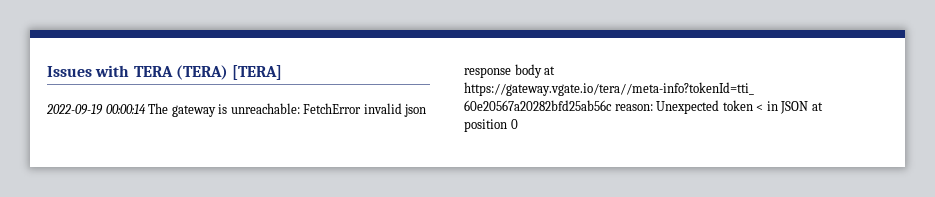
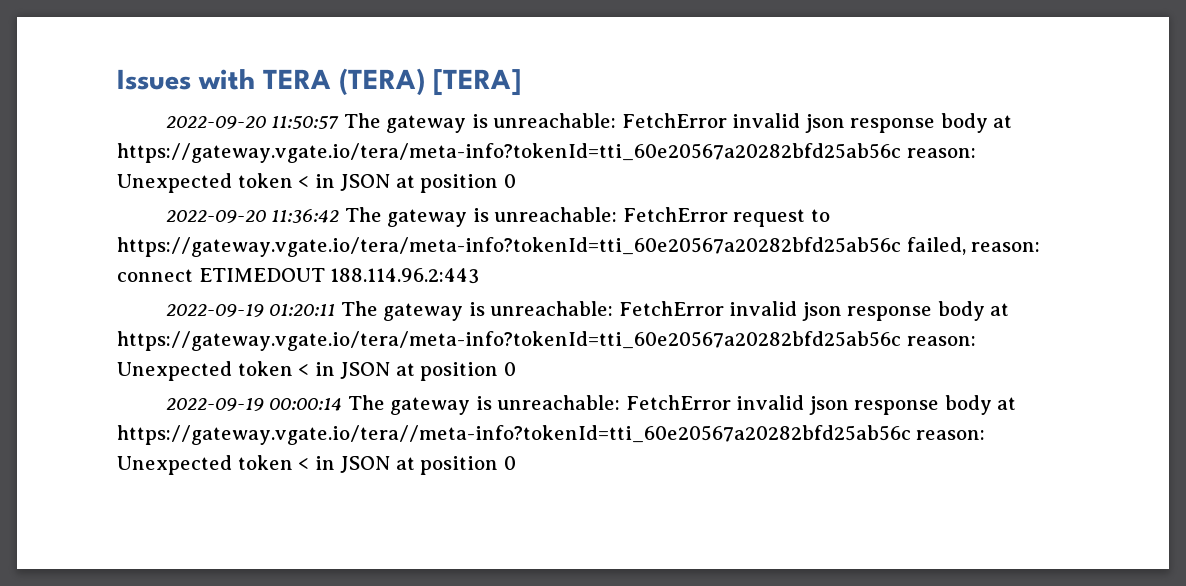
+ 2022-09-20 11:50:57 The gateway is unreachable: FetchError invalid json response body at https://gateway.vgate.io/tera/meta-info?tokenId=tti_60e20567a20282bfd25ab56c reason: Unexpected token < in JSON at position 0
+ 2022-09-20 11:36:42 The gateway is unreachable: FetchError request to https://gateway.vgate.io/tera/meta-info?tokenId=tti_60e20567a20282bfd25ab56c failed, reason: connect ETIMEDOUT 188.114.96.2:443
+ 2022-09-19 01:20:11 The gateway is unreachable: FetchError invalid json response body at https://gateway.vgate.io/tera/meta-info?tokenId=tti_60e20567a20282bfd25ab56c reason: Unexpected token < in JSON at position 0

